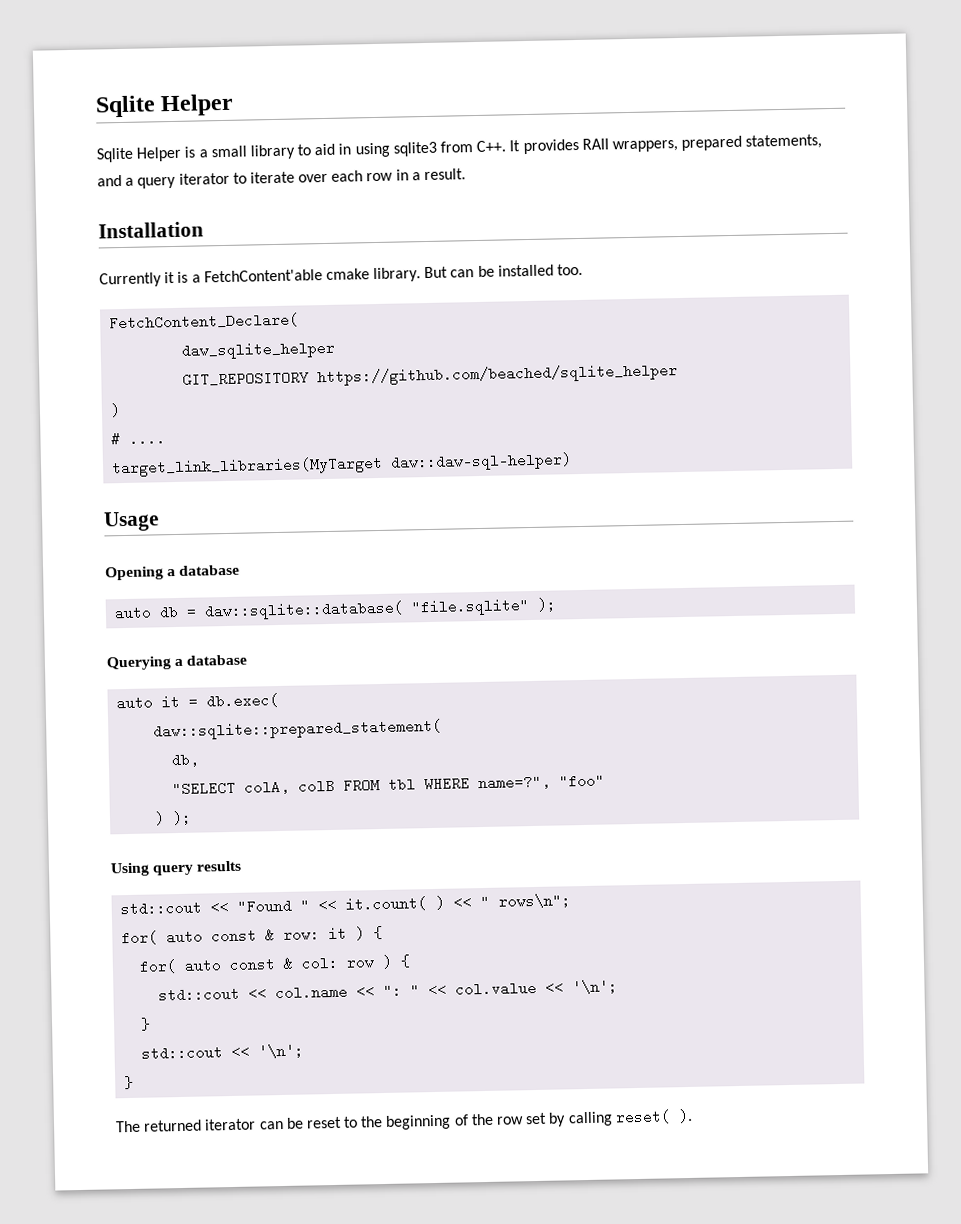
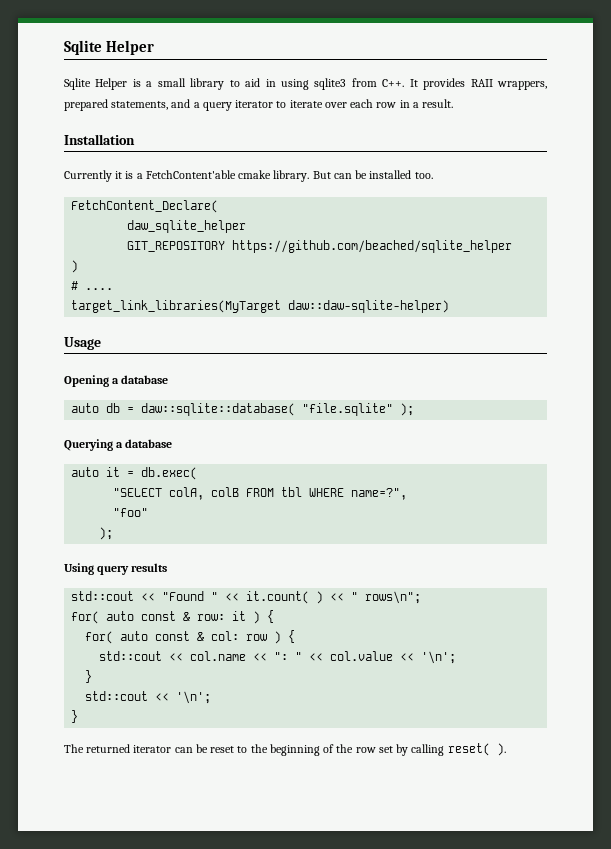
- target_link_libraries(MyTarget daw::daw-sql-helper)
+ target_link_libraries(MyTarget daw::daw-sqlite-helper)
- daw::sqlite::prepared_statement(
- db,
- "SELECT colA, colB FROM tbl WHERE name=?", "foo"
- ) );
+ "SELECT colA, colB FROM tbl WHERE name=?",
+ "foo"
+ );

